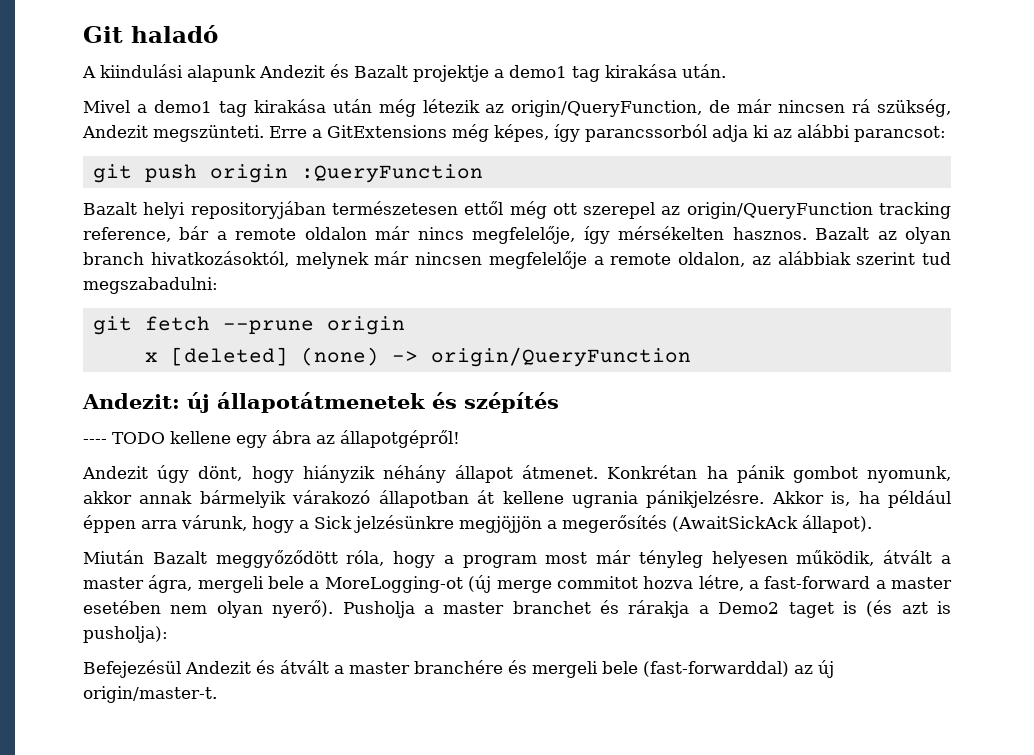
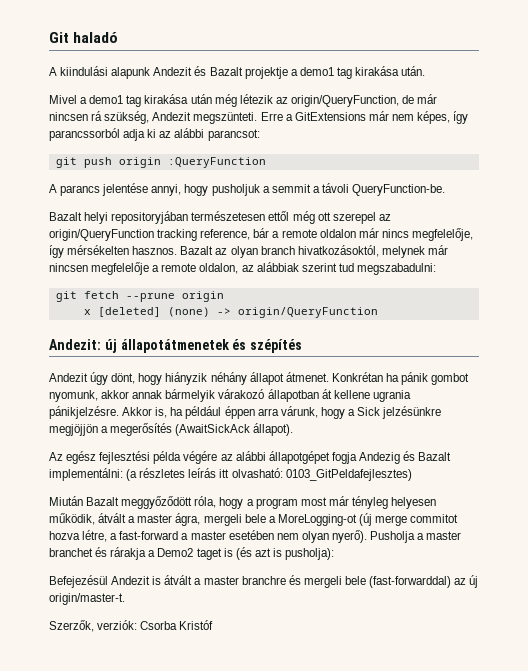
- Erre a GitExtensions még képes, így parancssorból adja ki az alábbi parancsot:
+ Erre a GitExtensions már nem képes, így parancssorból adja ki az alábbi parancsot:
+ A parancs jelentése annyi, hogy pusholjuk a semmit a távoli QueryFunction-be.
- ---- TODO kellene egy ábra az állapotgépről!
+ Az egész fejlesztési példa végére az alábbi állapotgépet fogja Andezig és Bazalt implementálni: (a részletes leírás itt olvasható: 0103_GitPeldafejlesztes)
- Befejezésül Andezit és átvált a master branchére és mergeli bele (fast-forwarddal) az új origin/master-t.
+ Befejezésül Andezit is átvált a master branchre és mergeli bele (fast-forwarddal) az új origin/master-t.
+ Szerzők, verziók: Csorba Kristóf

